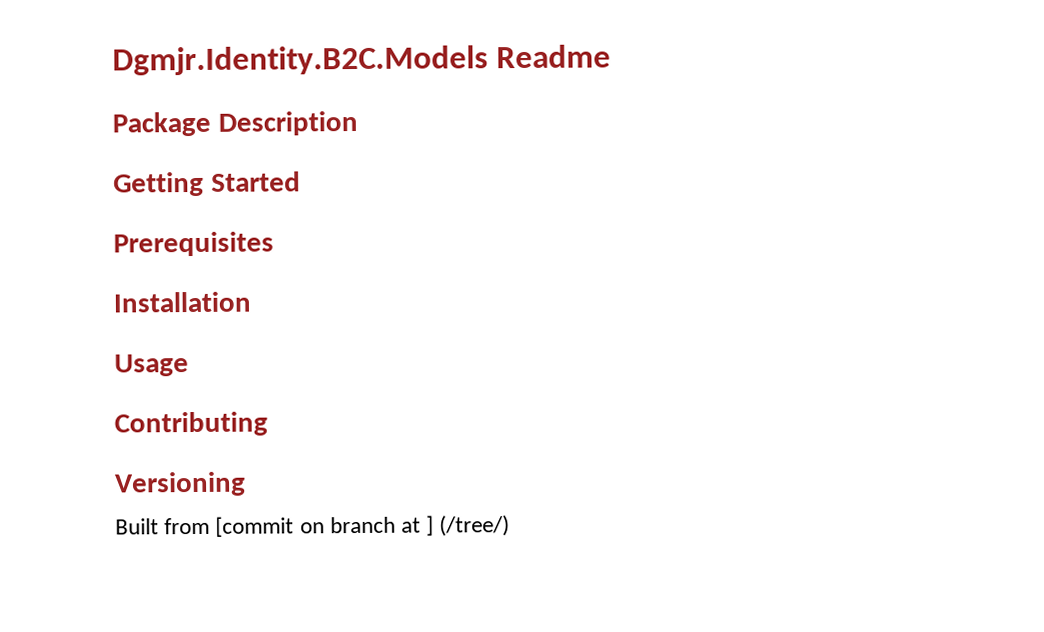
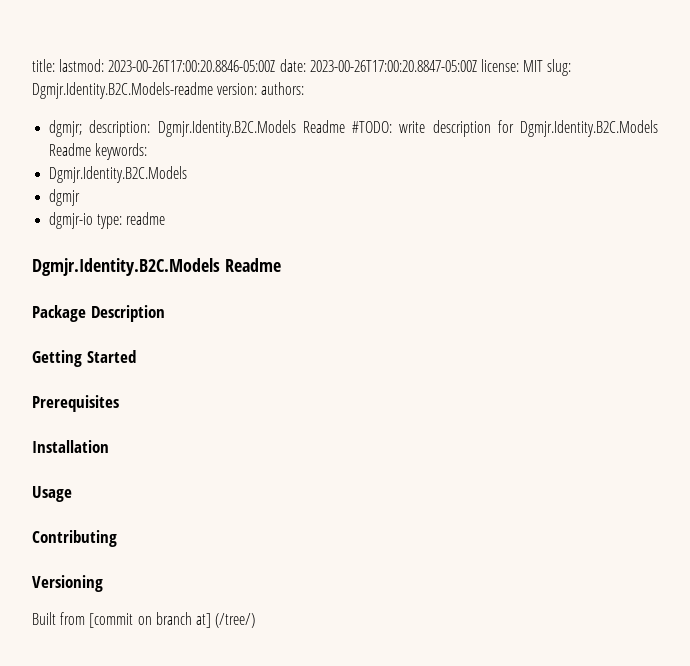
+ title: lastmod: 2023-00-26T17:00:20.8846-05:00Z date: 2023-00-26T17:00:20.8847-05:00Z license: MIT slug: Dgmjr.Identity.B2C.Models-readme version: authors:
+ dgmjr; description: Dgmjr.Identity.B2C.Models Readme #TODO: write description for Dgmjr.Identity.B2C.Models Readme keywords:
+ Dgmjr.Identity.B2C.Models
+ dgmjr
+ dgmjr-io type: readme
- Built from [commit on branch at ] (/tree/)
+ Built from [commit on branch at] (/tree/)

